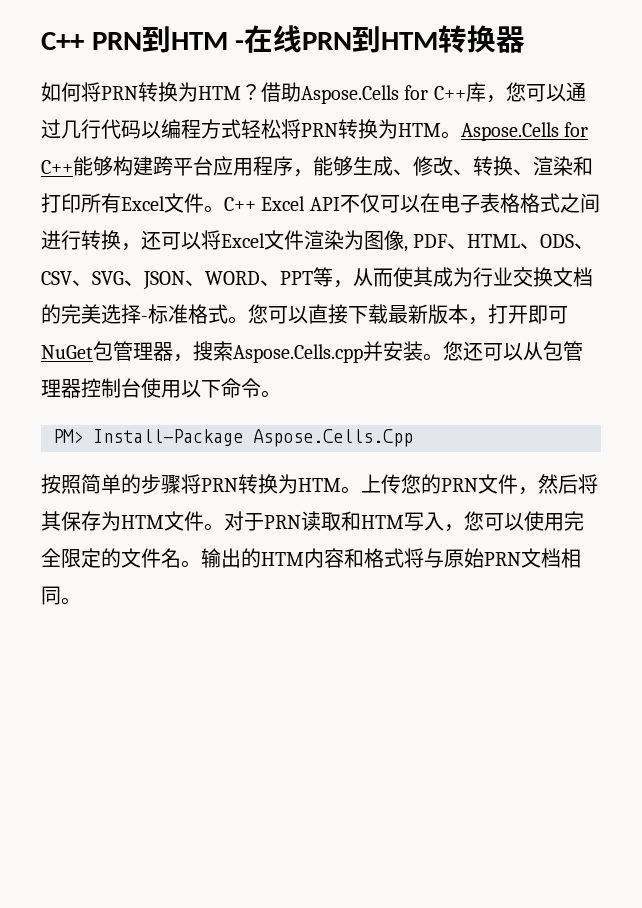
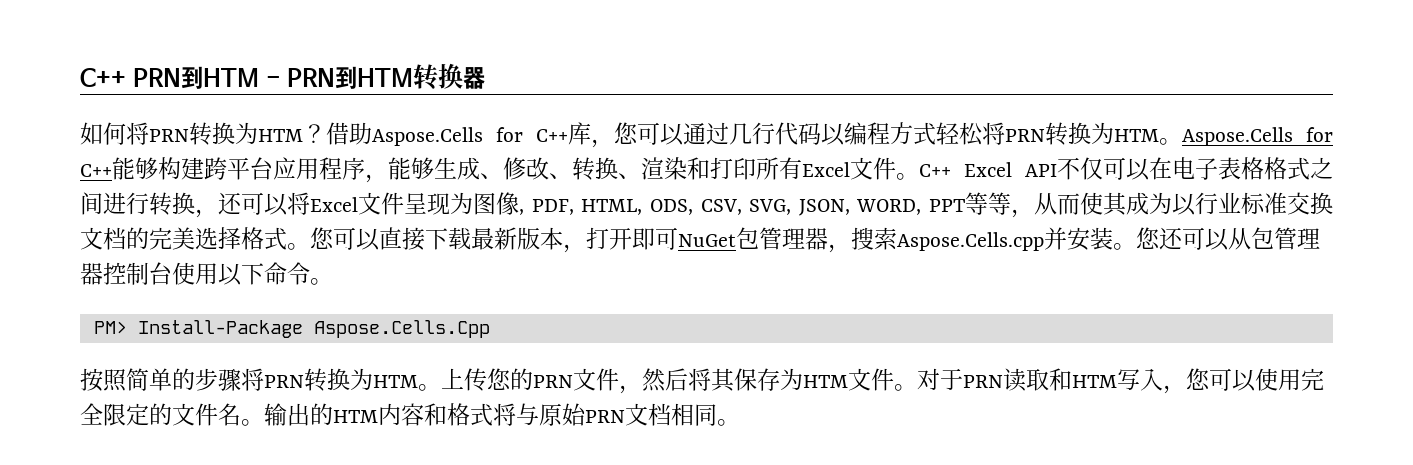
- C++ PRN到HTM -在线PRN到HTM转换器
+ C++ PRN到HTM - PRN到HTM转换器
- C++ Excel API不仅可以在电子表格格式之间进行转换，还可以将Excel文件渲染为图像, PDF、HTML、ODS、CSV、SVG、JSON、WORD、PPT等，从而使其成为行业交换文档的完美选择-标准格式。
+ C++ Excel API不仅可以在电子表格格式之间进行转换，还可以将Excel文件呈现为图像, PDF, HTML, ODS, CSV, SVG, JSON, WORD, PPT等等，从而使其成为以行业标准交换文档的完美选择格式。

